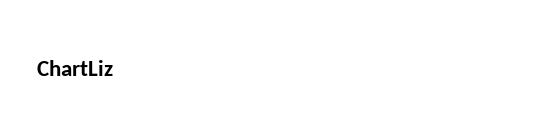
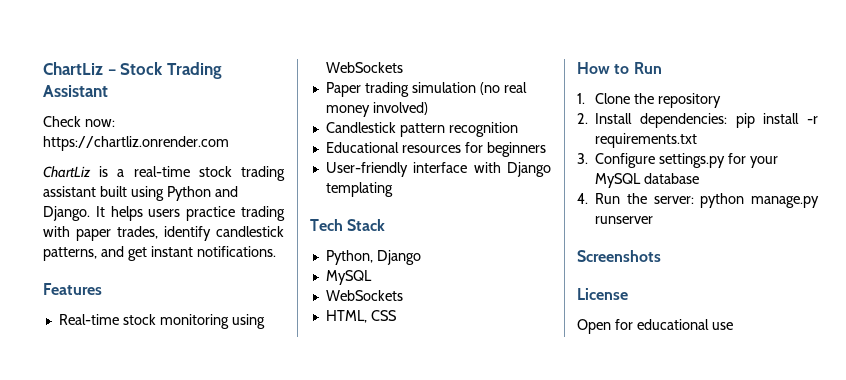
- ChartLiz
+ ChartLiz – Stock Trading Assistant
+ Check now: https://chartliz.onrender.com
+ ChartLiz is a real-time stock trading assistant built using Python and Django. It helps users practice trading with paper trades, identify candlestick patterns, and get instant notifications.
+ Features
+ Real-time stock monitoring using WebSockets
+ Paper trading simulation (no real money involved)
+ Candlestick pattern recognition
+ Educational resources for beginners
+ User-friendly interface with Django templating
+ Tech Stack
+ Python, Django
+ MySQL
+ WebSockets
+ HTML, CSS
+ How to Run
+ 1. Clone the repository
+ 2. Install dependencies: pip install -r requirements.txt
+ 3. Configure settings.py for your MySQL database
+ 4. Run the server: python manage.py runserver
+ Screenshots
+ License
+ Open for educational use

